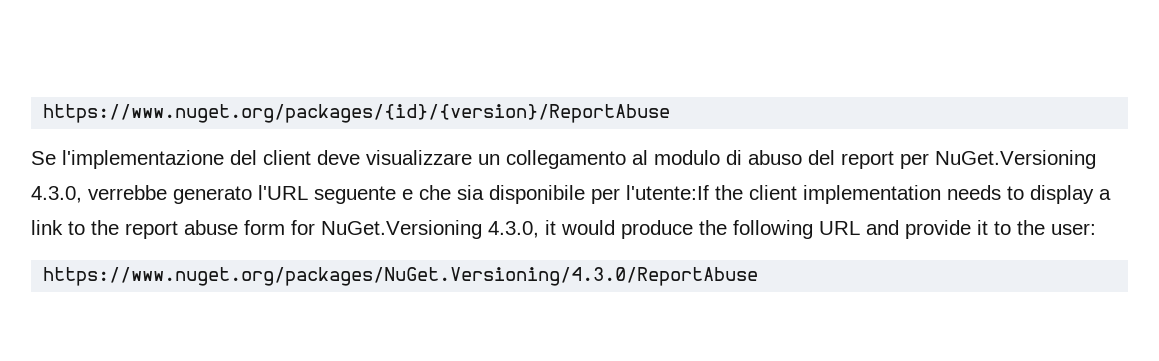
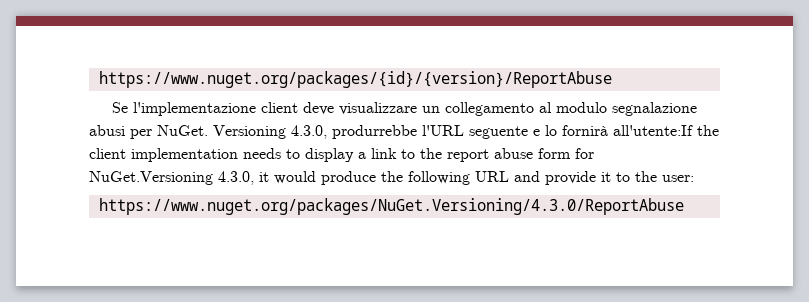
- Se l'implementazione del client deve visualizzare un collegamento al modulo di abuso del report per NuGet.Versioning 4.3.0, verrebbe generato l'URL seguente e che sia disponibile per l'utente:If the client implementation needs to display a link to the report abuse form for NuGet.Versioning 4.3.0, it would produce the following URL and provide it to the user:
+ Se l'implementazione client deve visualizzare un collegamento al modulo segnalazione abusi per NuGet. Versioning 4.3.0, produrrebbe l'URL seguente e lo fornirà all'utente:If the client implementation needs to display a link to the report abuse form for NuGet.Versioning 4.3.0, it would produce the following URL and provide it to the user:

